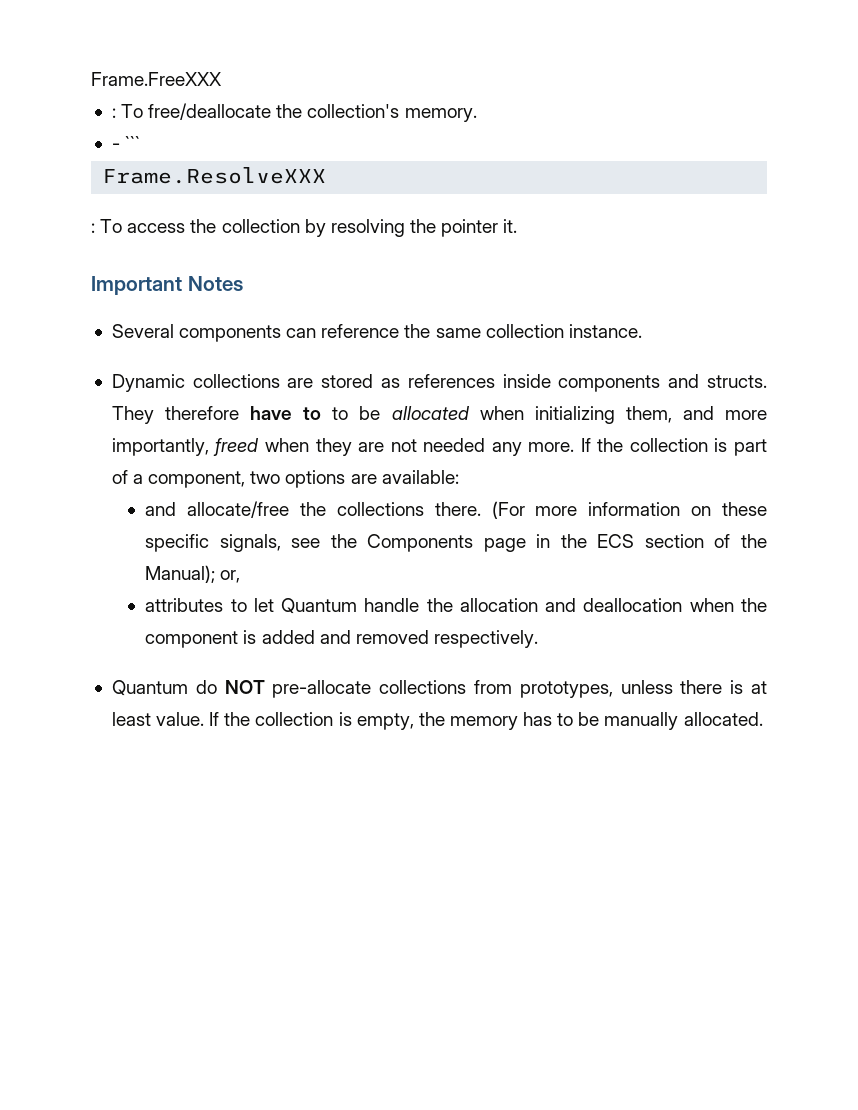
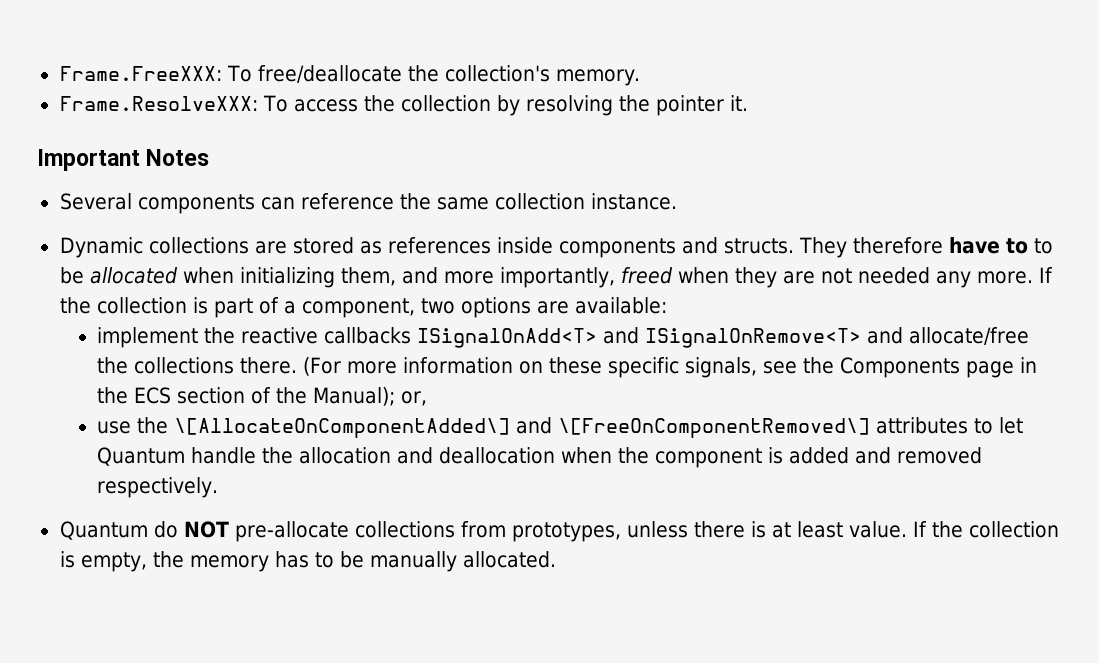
- Frame.FreeXXX
- : To free/deallocate the collection's memory.
+ Frame.FreeXXX: To free/deallocate the collection's memory.
- - ```
- Frame.ResolveXXX
- : To access the collection by resolving the pointer it.
+ Frame.ResolveXXX: To access the collection by resolving the pointer it.
- and allocate/free the collections there.
+ implement the reactive callbacks ISignalOnAdd<T> and ISignalOnRemove<T> and allocate/free the collections there.
- attributes to let Quantum handle the allocation and deallocation when the component is added and removed respectively.
+ use the \[AllocateOnComponentAdded\] and \[FreeOnComponentRemoved\] attributes to let Quantum handle the allocation and deallocation when the component is added and removed respectively.

